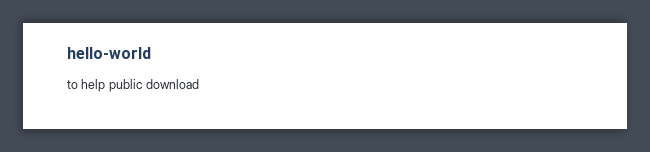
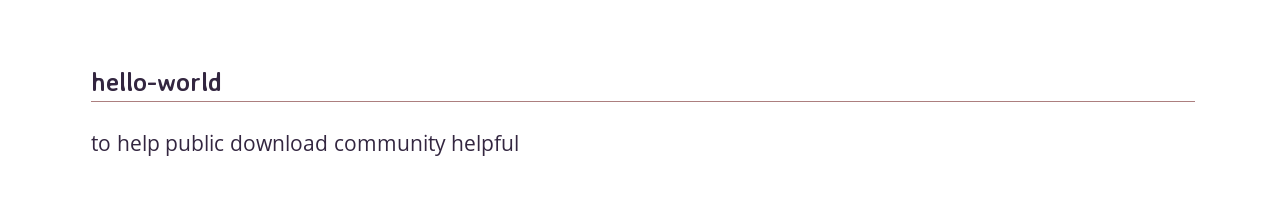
- to help public download
+ to help public download community helpful

